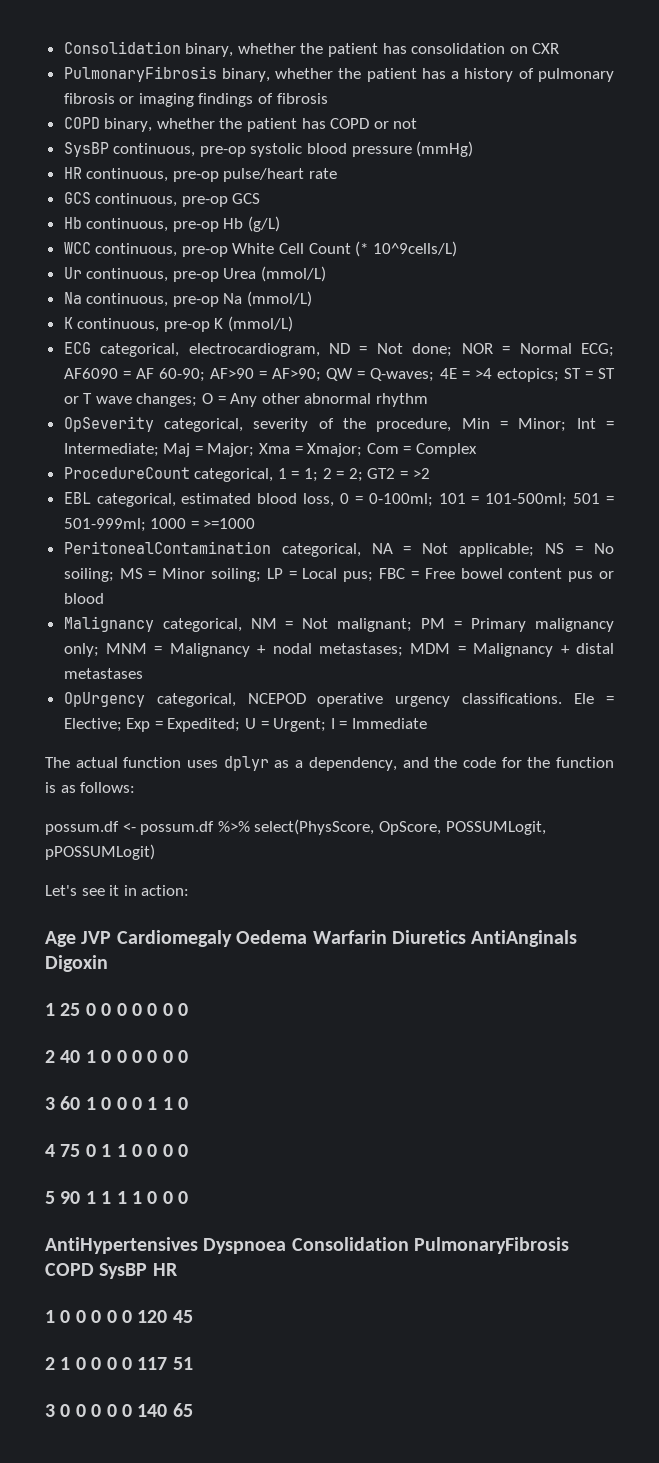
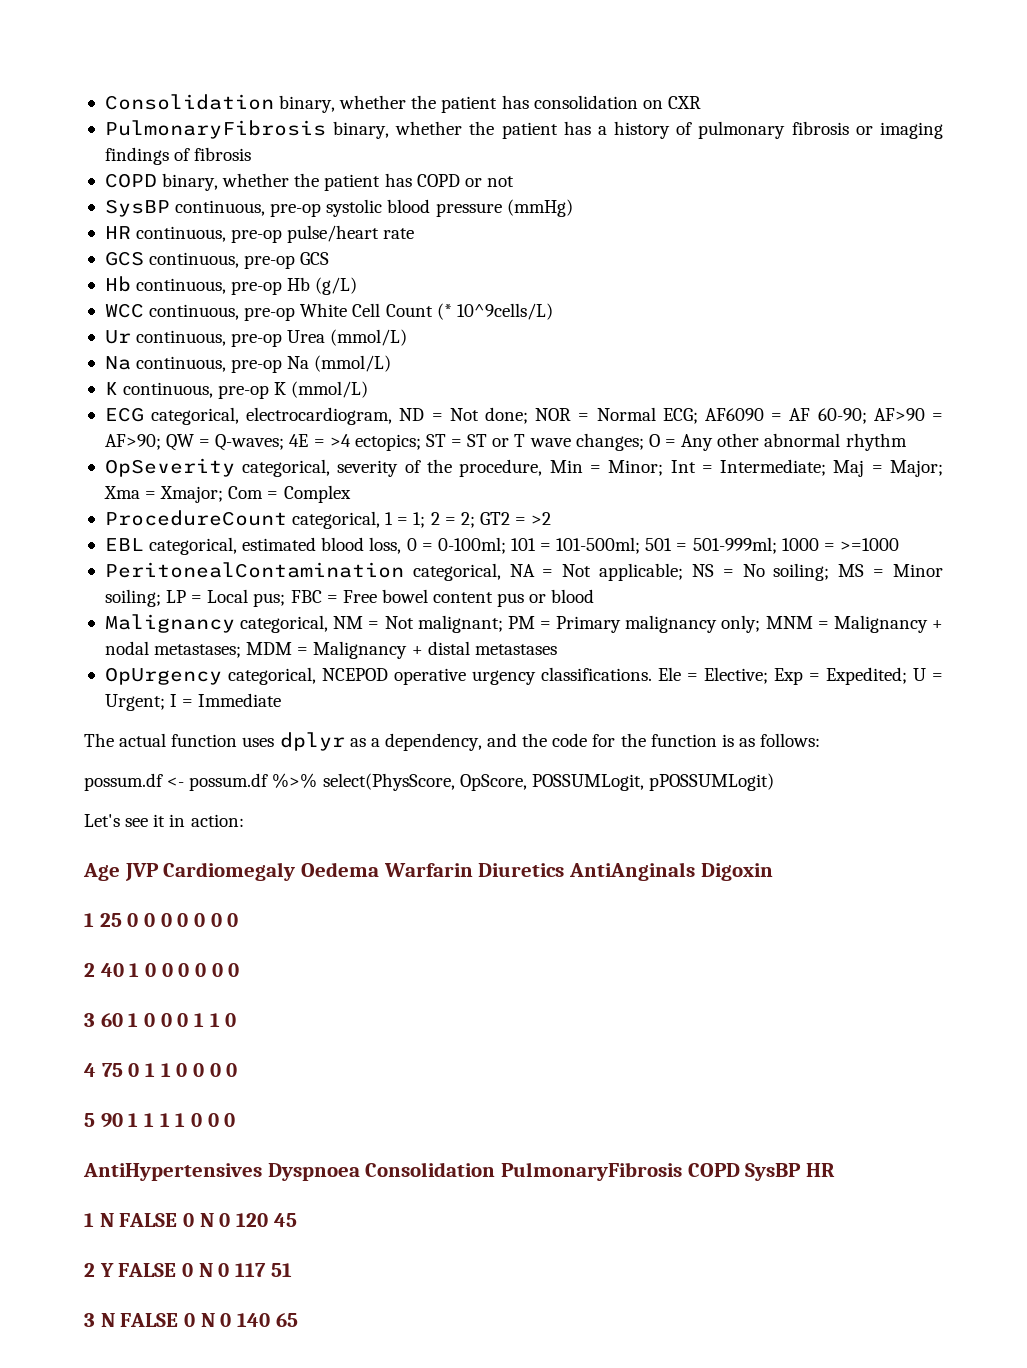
- 1 0 0 0 0 0 120 45
+ 1 N FALSE 0 N 0 120 45
- 2 1 0 0 0 0 117 51
+ 2 Y FALSE 0 N 0 117 51
- 3 0 0 0 0 0 140 65
+ 3 N FALSE 0 N 0 140 65

